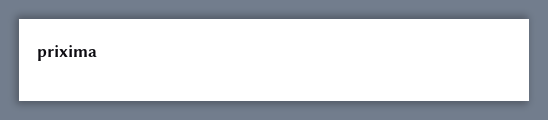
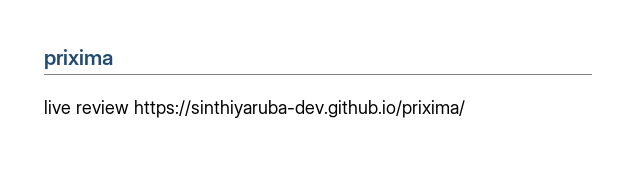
+ live review https://sinthiyaruba-dev.github.io/prixima/

